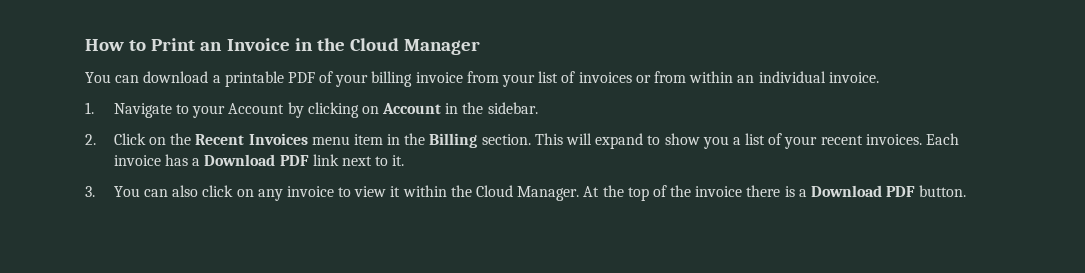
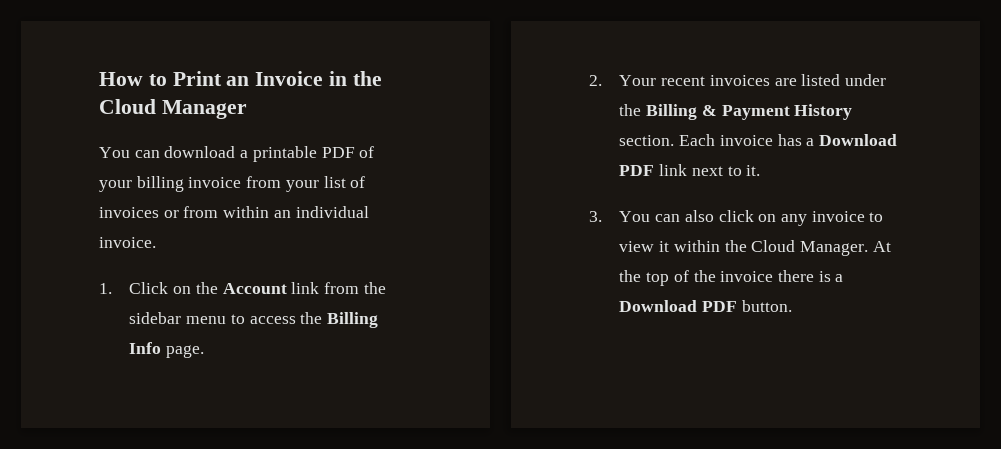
- 1. Navigate to your Account by clicking on Account in the sidebar.
- 2. Click on the Recent Invoices menu item in the Billing section. This will expand to show you a list of your recent invoices.
+ 1. Click on the Account link from the sidebar menu to access the Billing Info page.
+ 2. Your recent invoices are listed under the Billing & Payment History section.

